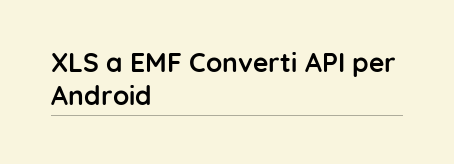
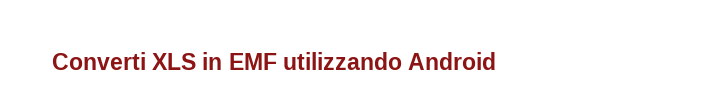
- XLS a EMF Converti API per Android
+ Converti XLS in EMF utilizzando Android

